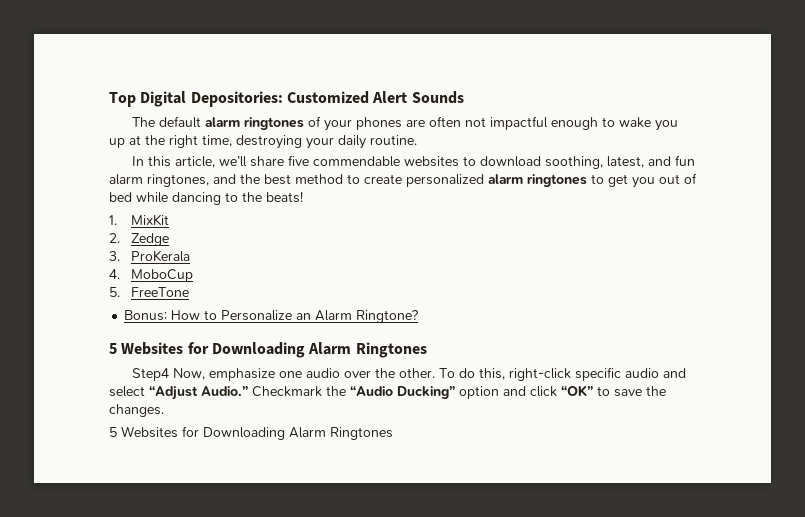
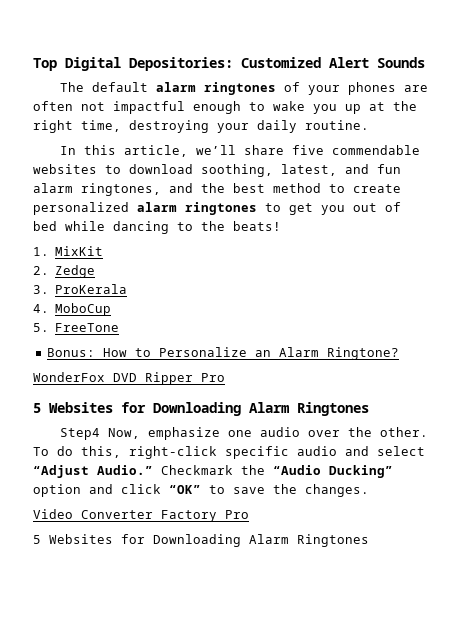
+ WonderFox DVD Ripper Pro
+ Video Converter Factory Pro

